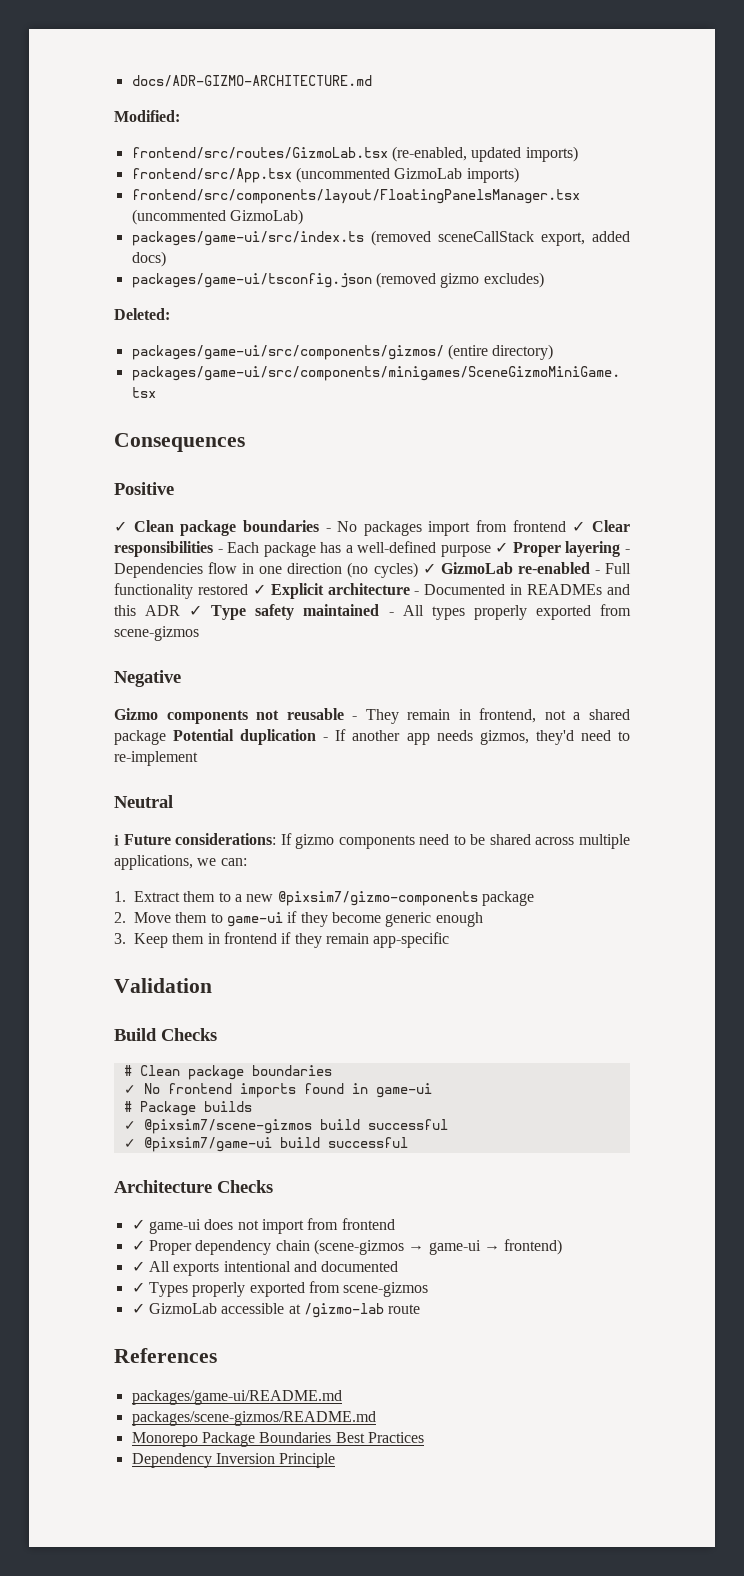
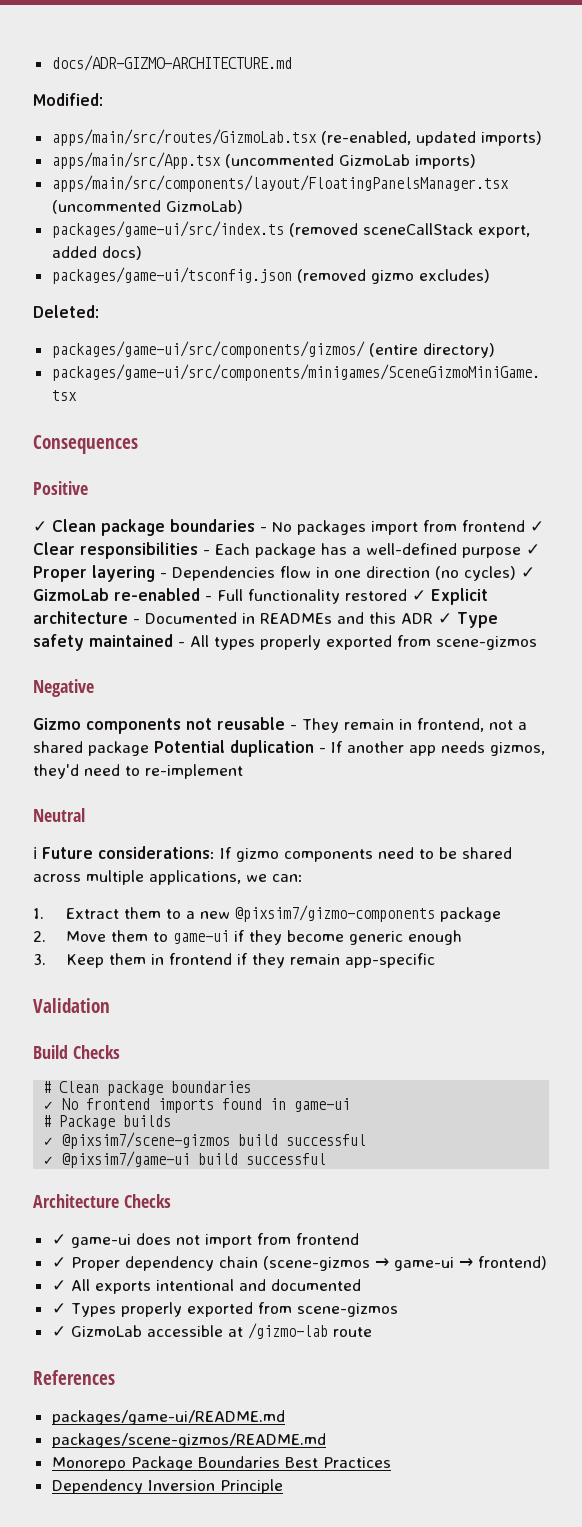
- frontend/src/routes/GizmoLab.tsx (re-enabled, updated imports)
+ apps/main/src/routes/GizmoLab.tsx (re-enabled, updated imports)
- frontend/src/App.tsx (uncommented GizmoLab imports)
+ apps/main/src/App.tsx (uncommented GizmoLab imports)
- frontend/src/components/layout/FloatingPanelsManager.tsx (uncommented GizmoLab)
+ apps/main/src/components/layout/FloatingPanelsManager.tsx (uncommented GizmoLab)

